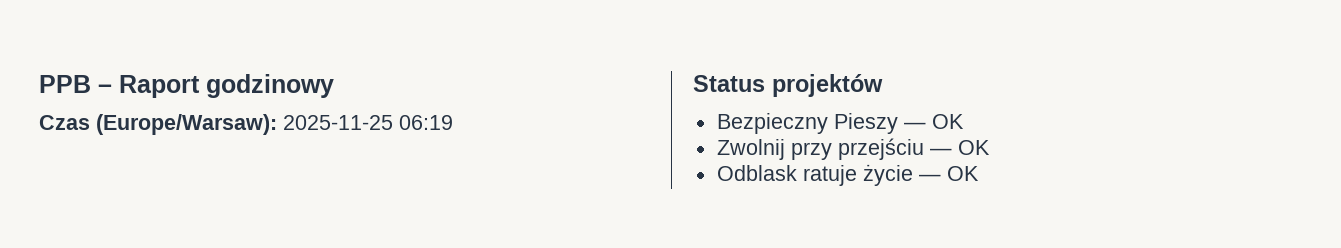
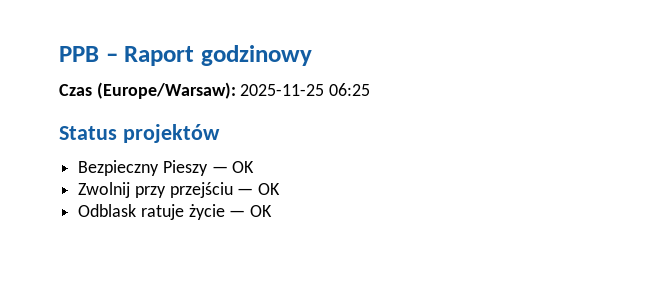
- Czas (Europe/Warsaw): 2025-11-25 06:19
+ Czas (Europe/Warsaw): 2025-11-25 06:25

